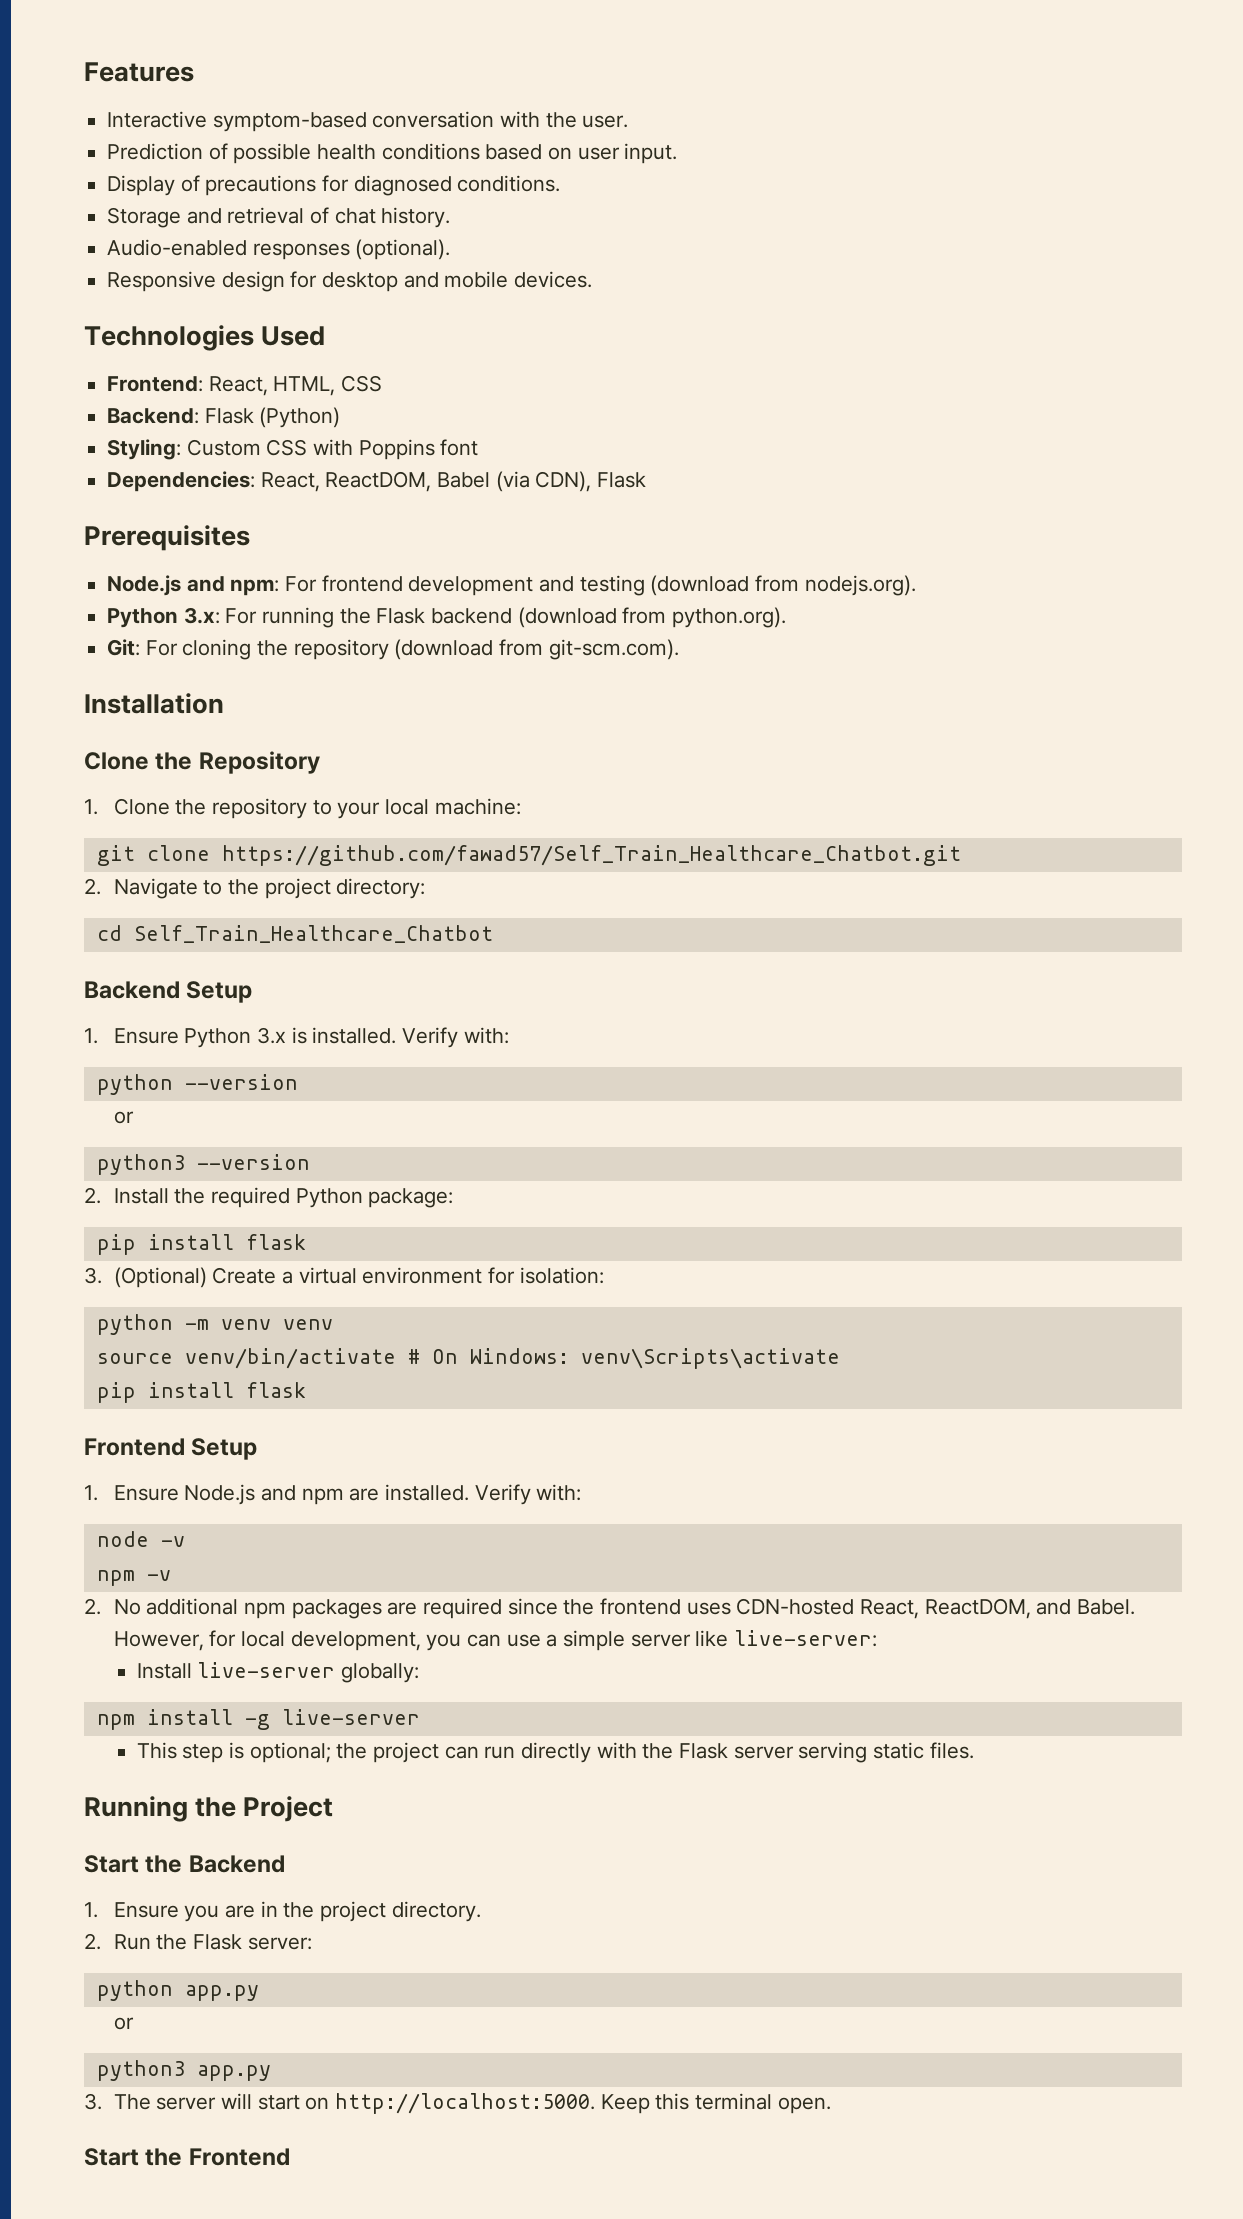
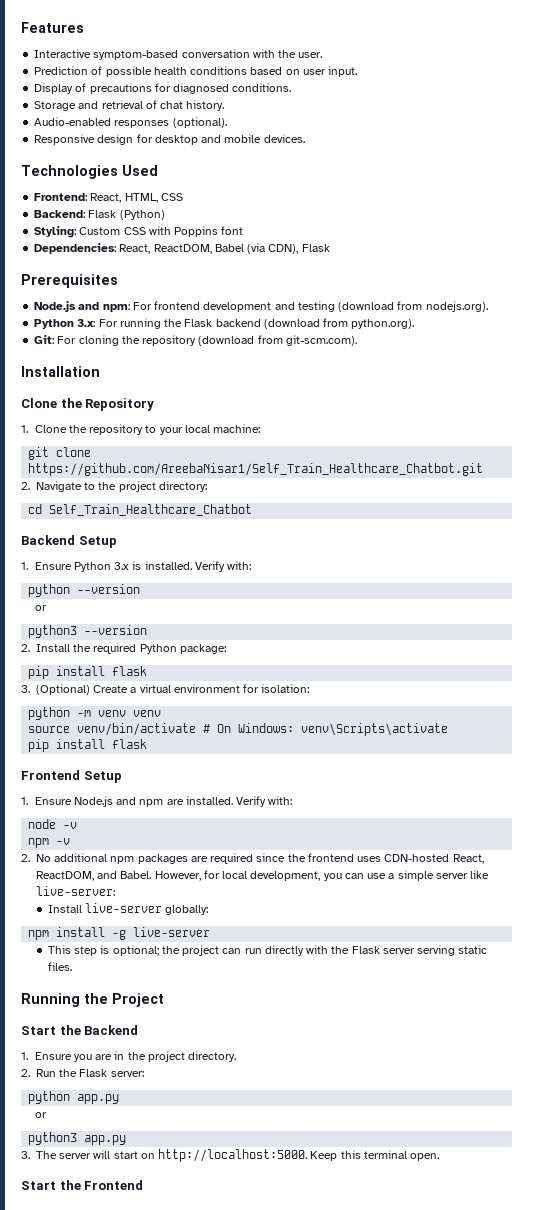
- git clone https://github.com/fawad57/Self_Train_Healthcare_Chatbot.git
+ git clone https://github.com/AreebaNisar1/Self_Train_Healthcare_Chatbot.git

